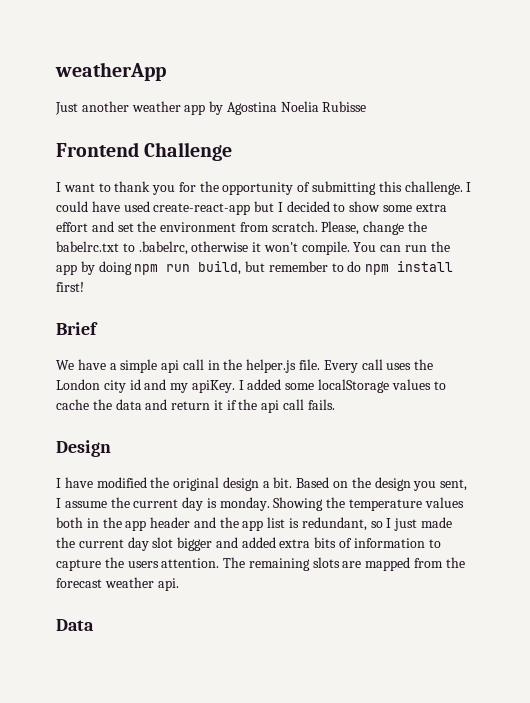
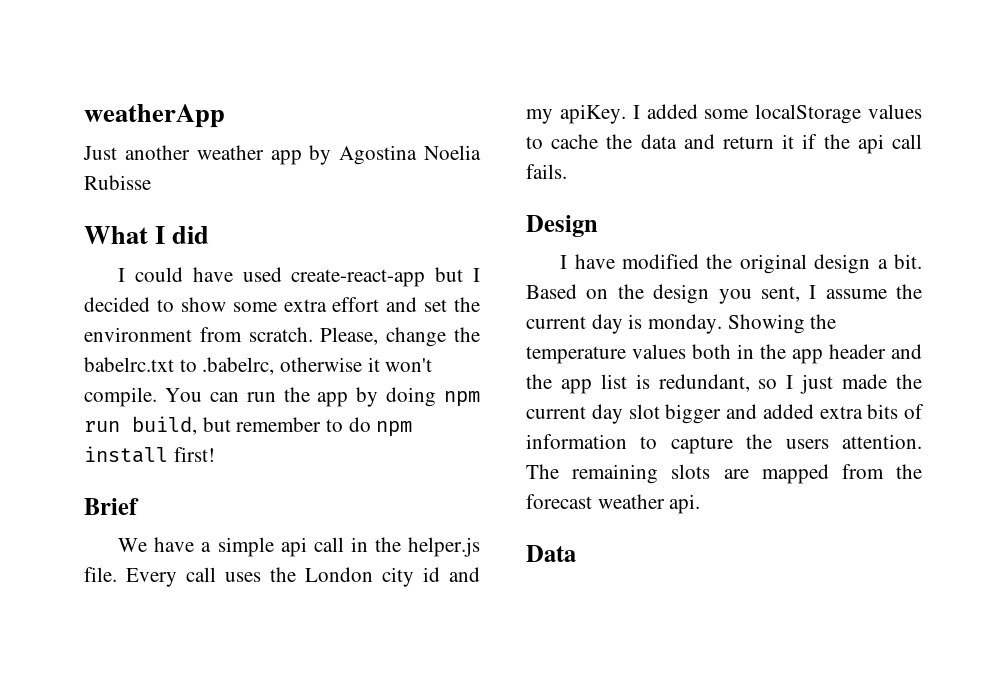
- Frontend Challenge
- I want to thank you for the opportunity of submitting this challenge. I could have used create-react-app but I decided to show some extra effort and set the environment from scratch.
+ What I did
+ I could have used create-react-app but I decided to show some extra effort and set the environment from scratch.

